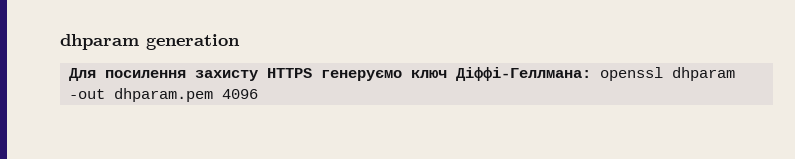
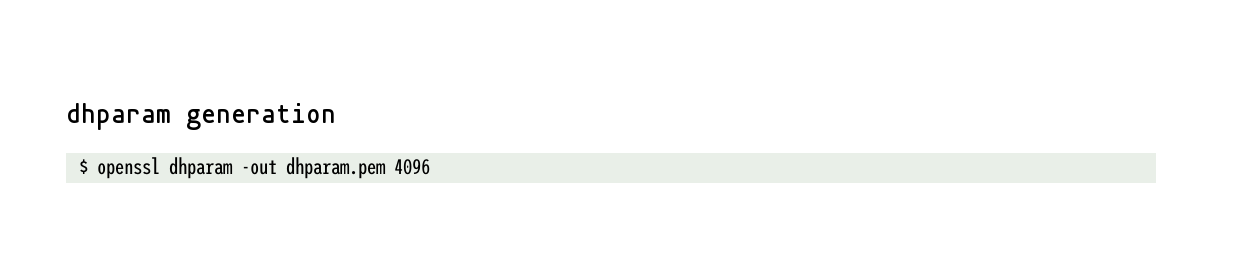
- Для посилення захисту HTTPS генеруємо ключ Діффі-Геллмана: openssl dhparam -out dhparam.pem 4096
+ $ openssl dhparam -out dhparam.pem 4096

